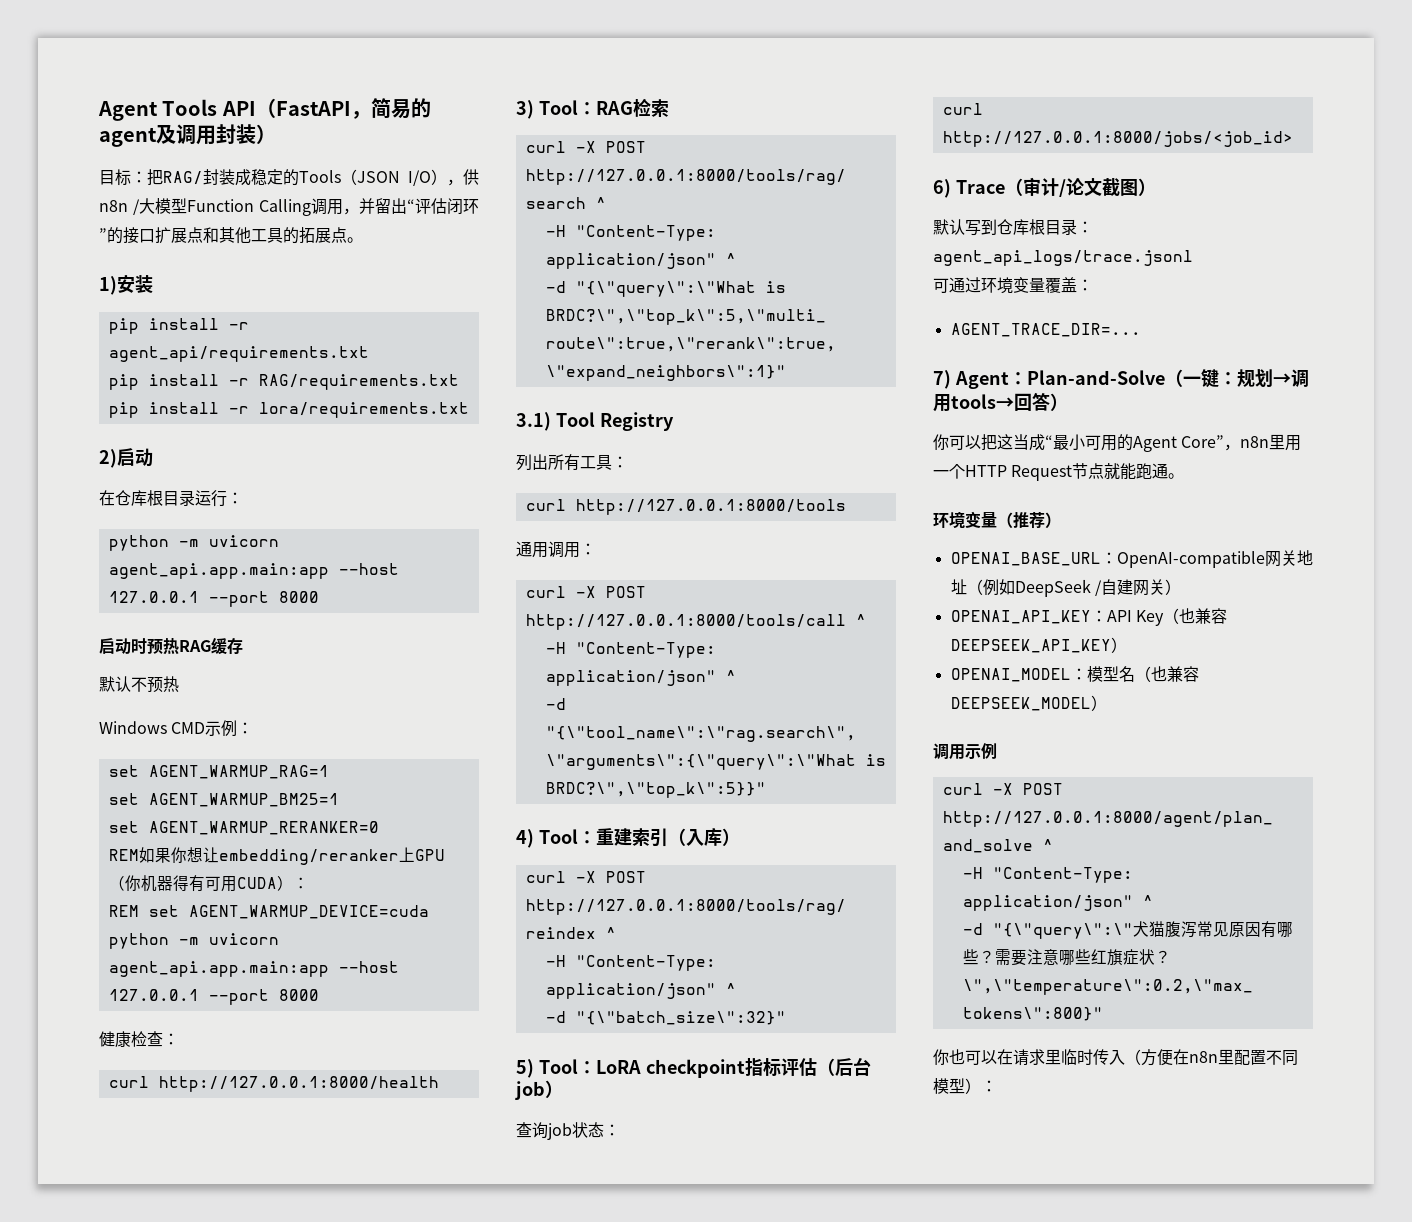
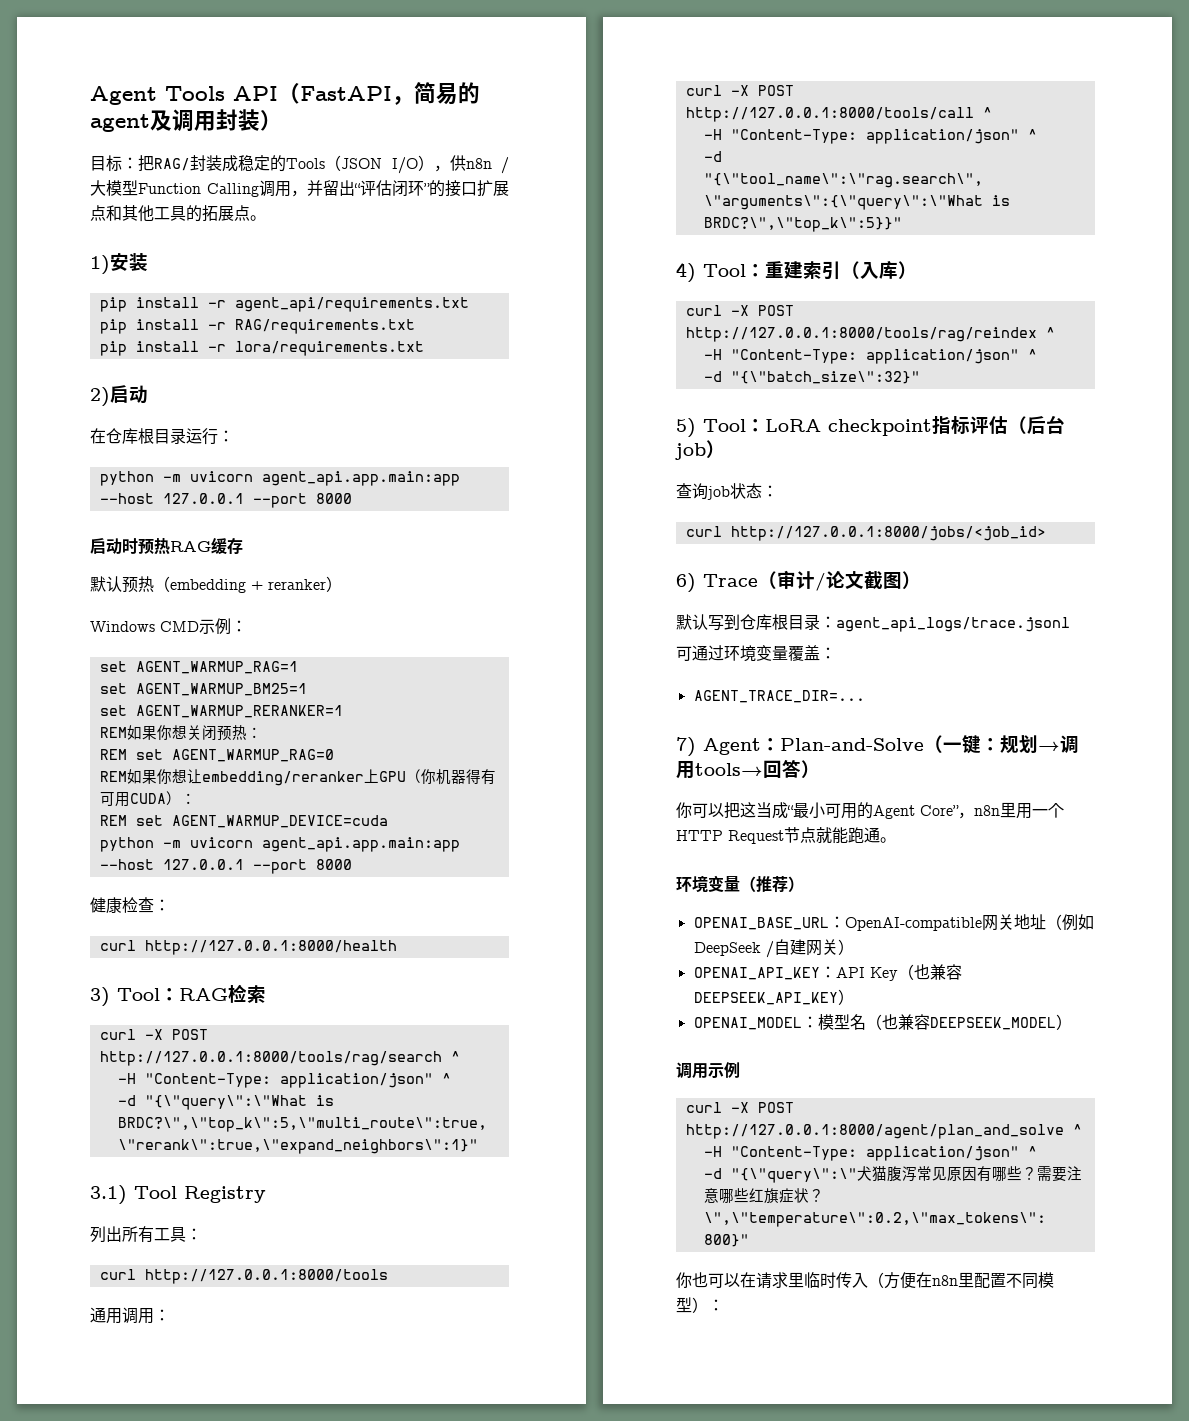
- 默认不预热
+ 默认预热（embedding + reranker）
- set AGENT_WARMUP_RERANKER=0
+ set AGENT_WARMUP_RERANKER=1
+ REM如果你想关闭预热：
+ REM set AGENT_WARMUP_RAG=0

